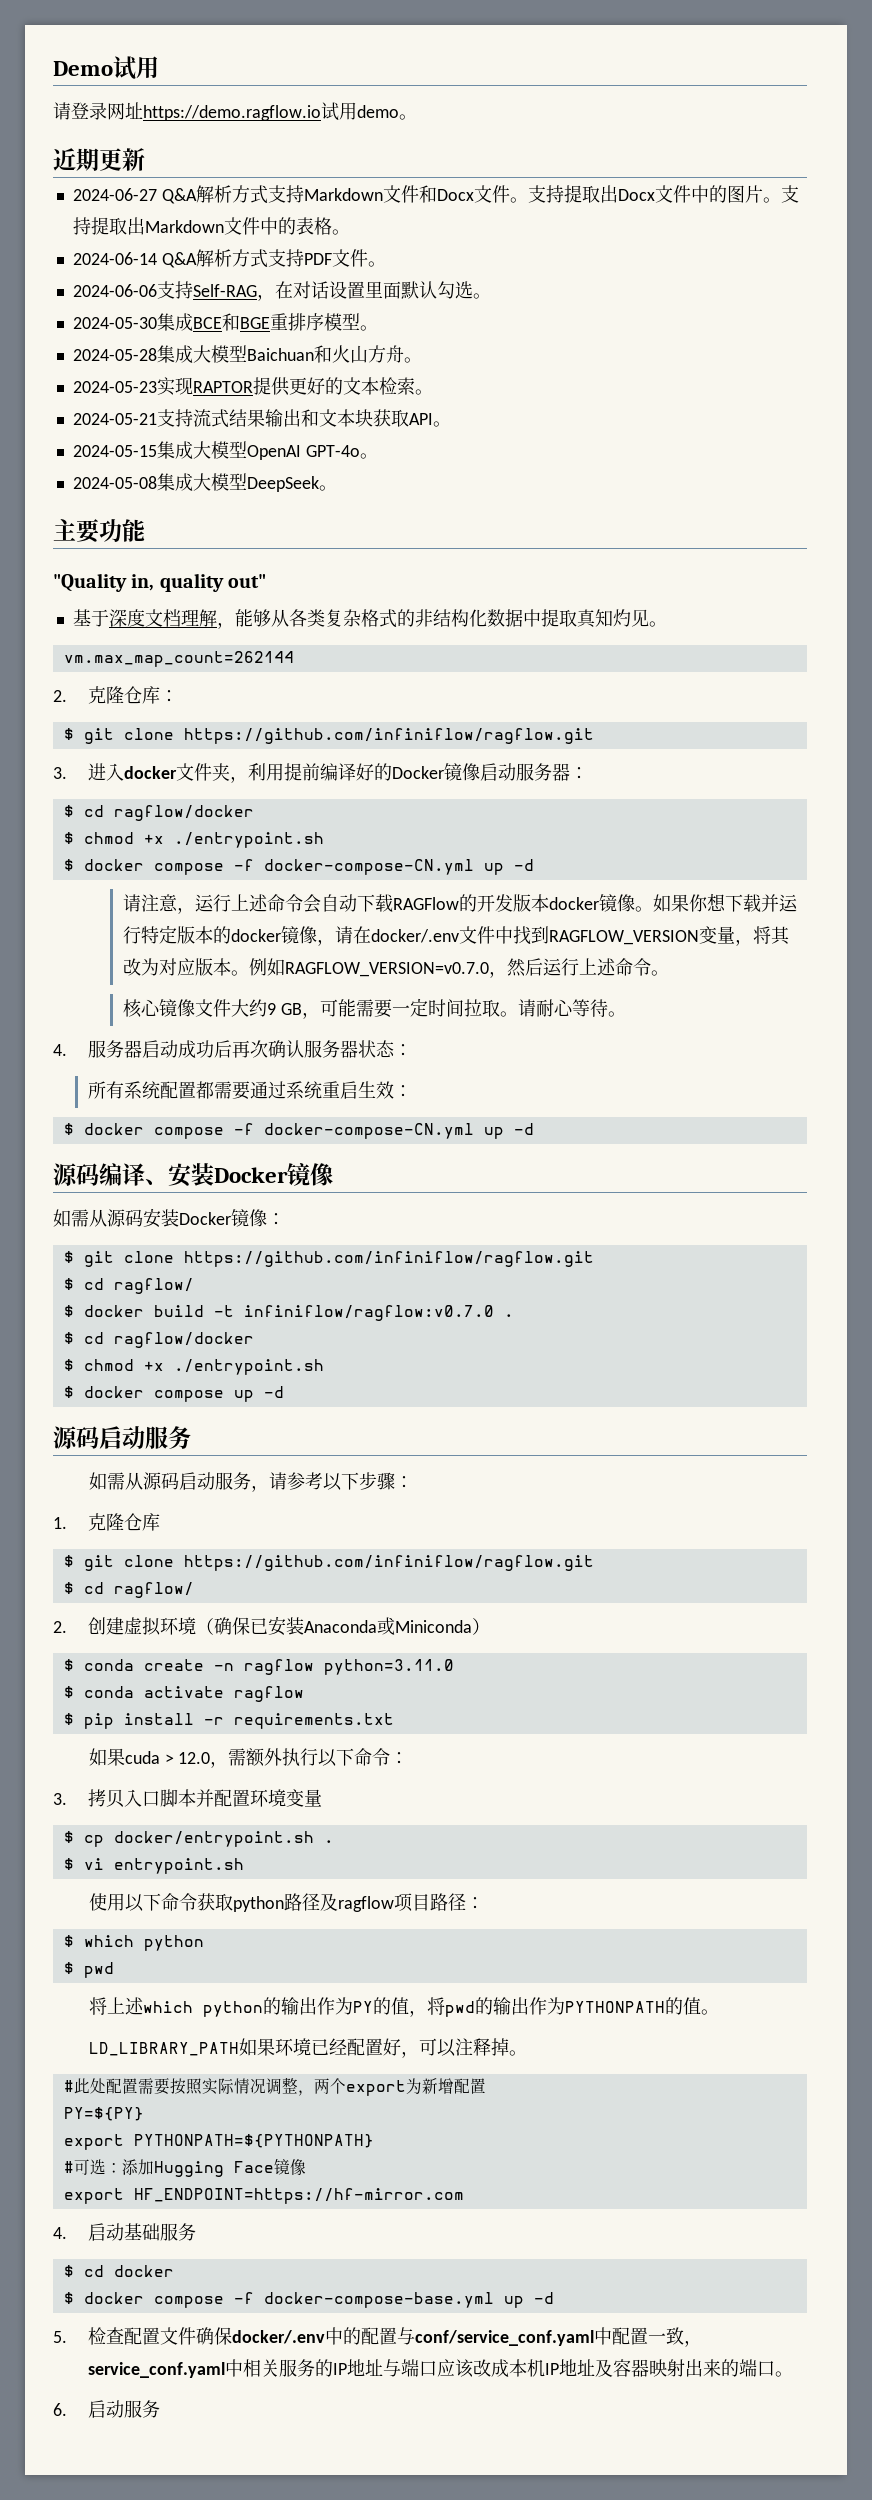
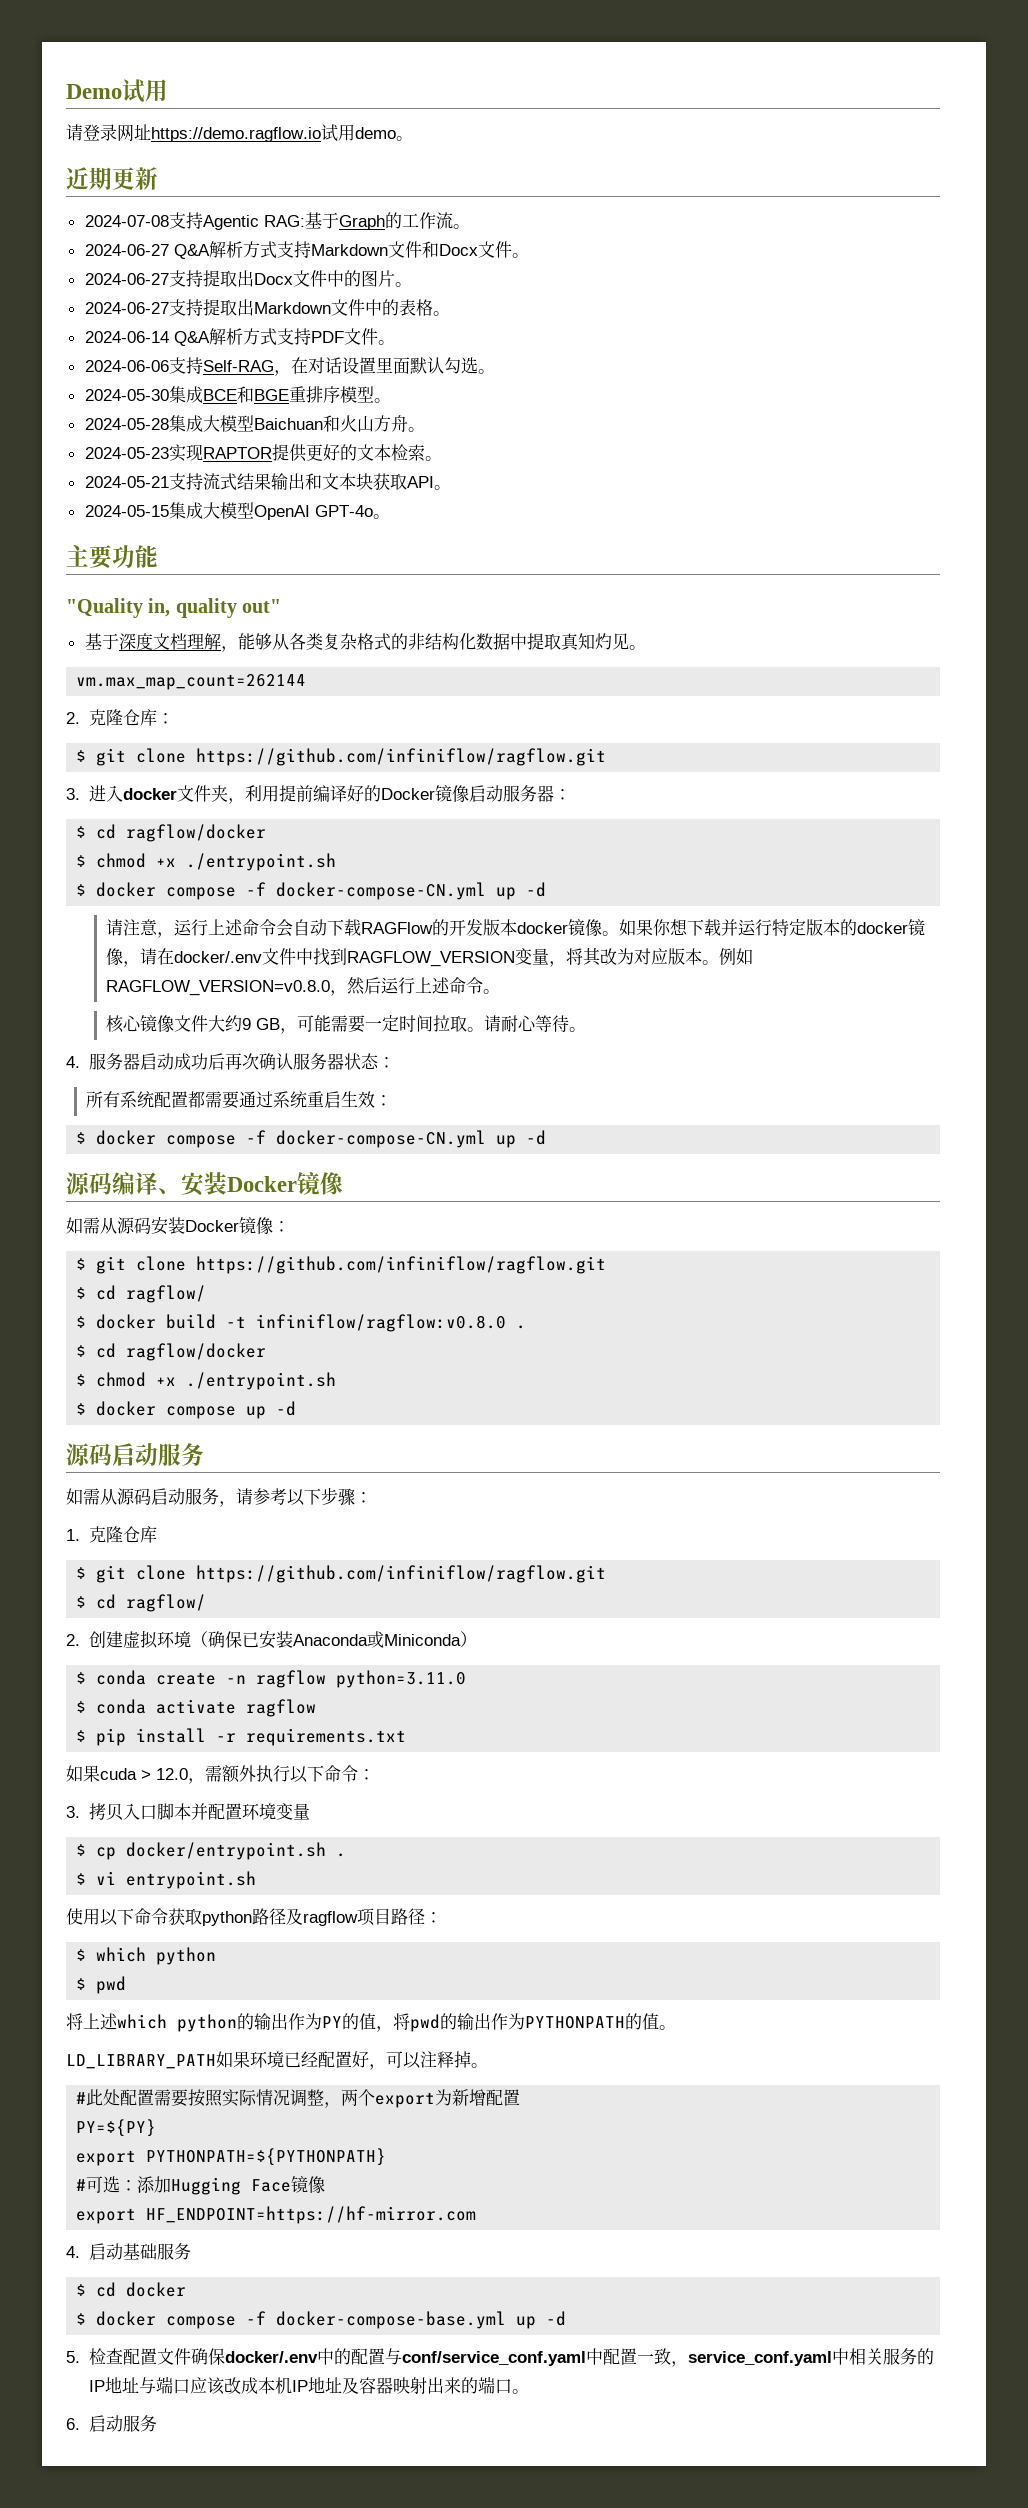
+ 2024-07-08支持Agentic RAG:基于Graph的工作流。
- 2024-06-27 Q&A解析方式支持Markdown文件和Docx文件。支持提取出Docx文件中的图片。支持提取出Markdown文件中的表格。
+ 2024-06-27 Q&A解析方式支持Markdown文件和Docx文件。
+ 2024-06-27支持提取出Docx文件中的图片。
+ 2024-06-27支持提取出Markdown文件中的表格。
- 2024-05-08集成大模型DeepSeek。
- 例如RAGFLOW_VERSION=v0.7.0，然后运行上述命令。
+ 例如RAGFLOW_VERSION=v0.8.0，然后运行上述命令。
- $ docker build -t infiniflow/ragflow:v0.7.0 .
+ $ docker build -t infiniflow/ragflow:v0.8.0 .

